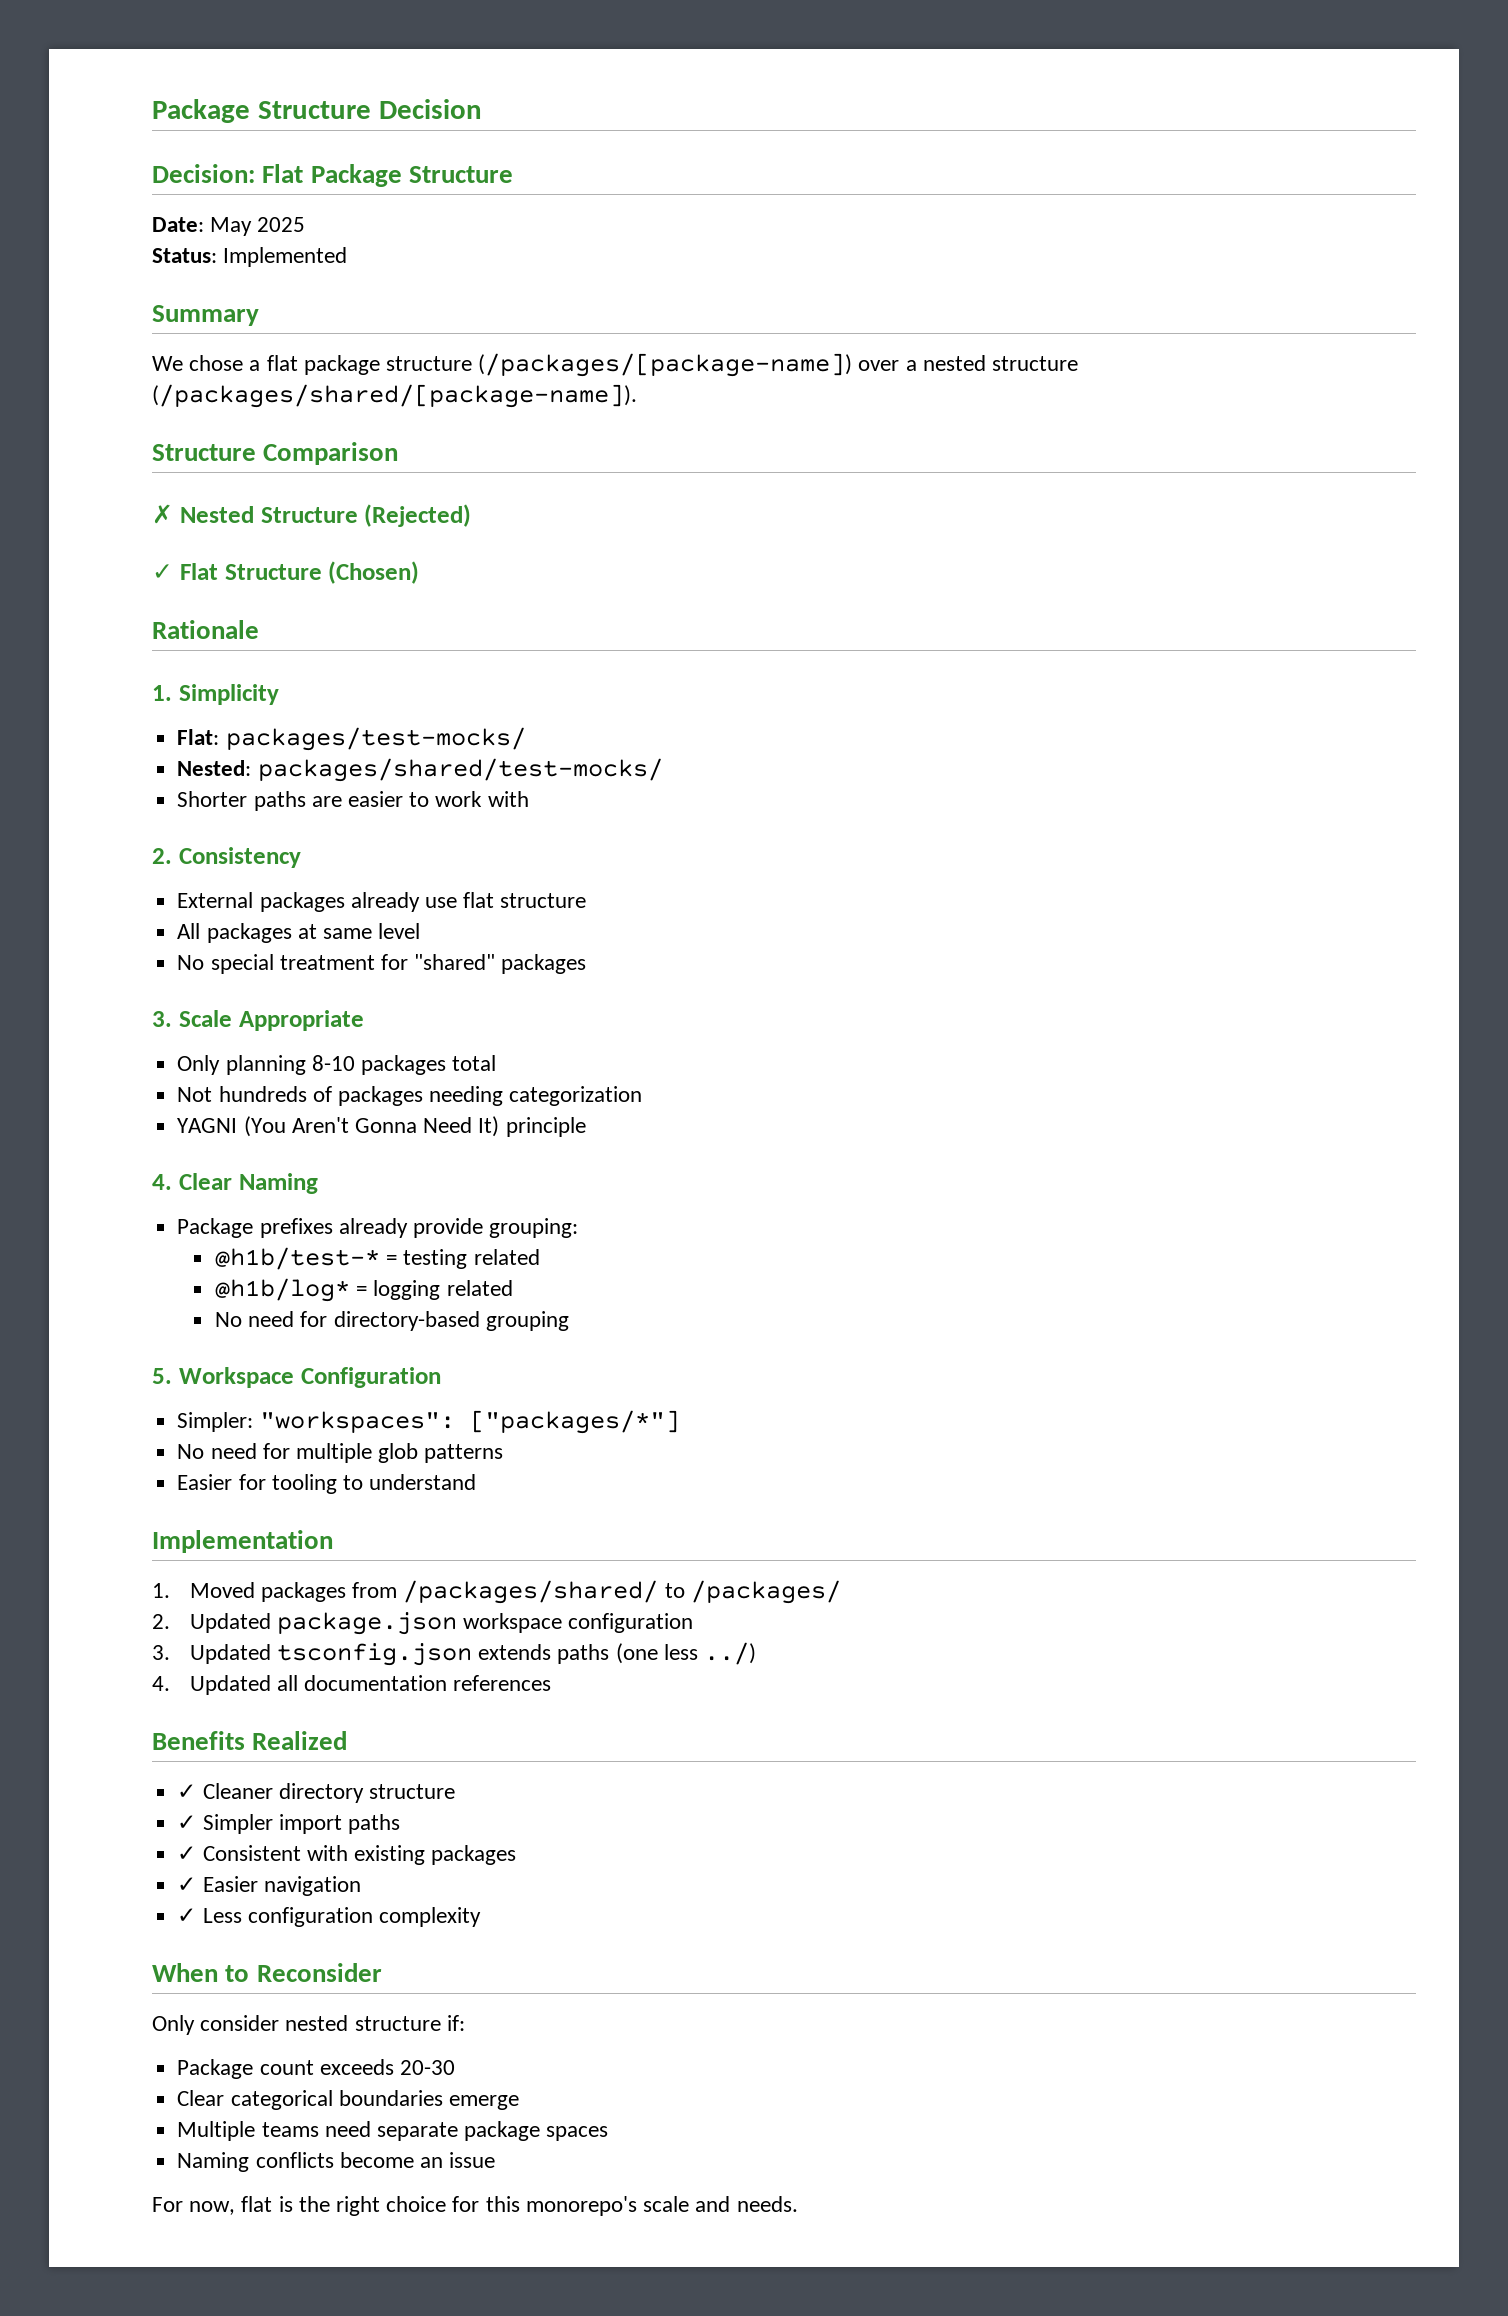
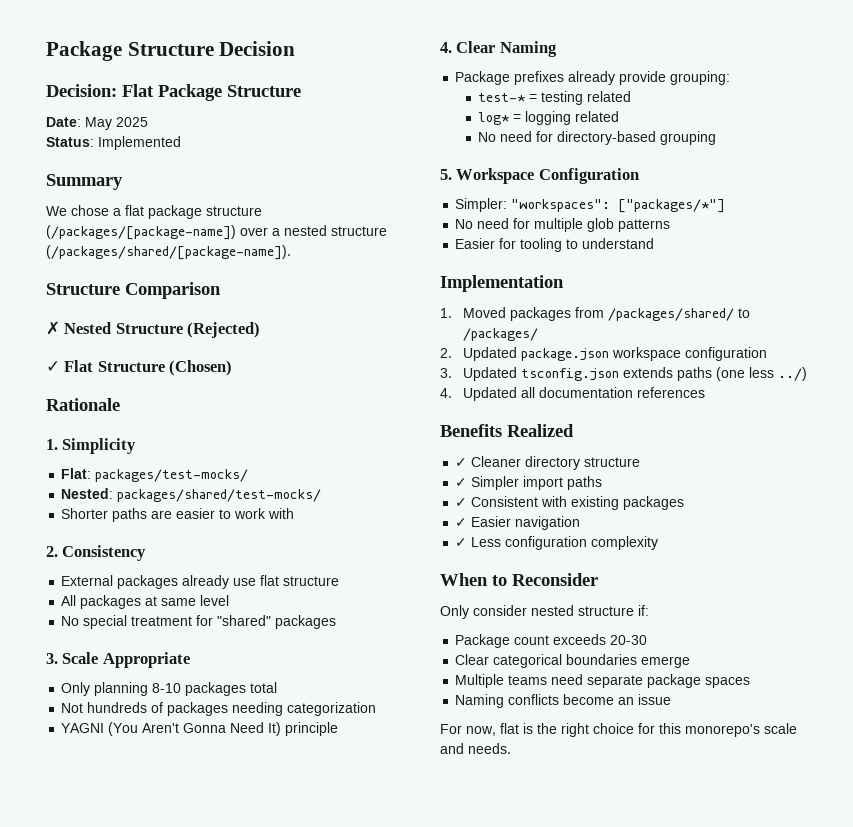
- @h1b/test-* = testing related
+ test-* = testing related
- @h1b/log* = logging related
+ log* = logging related

